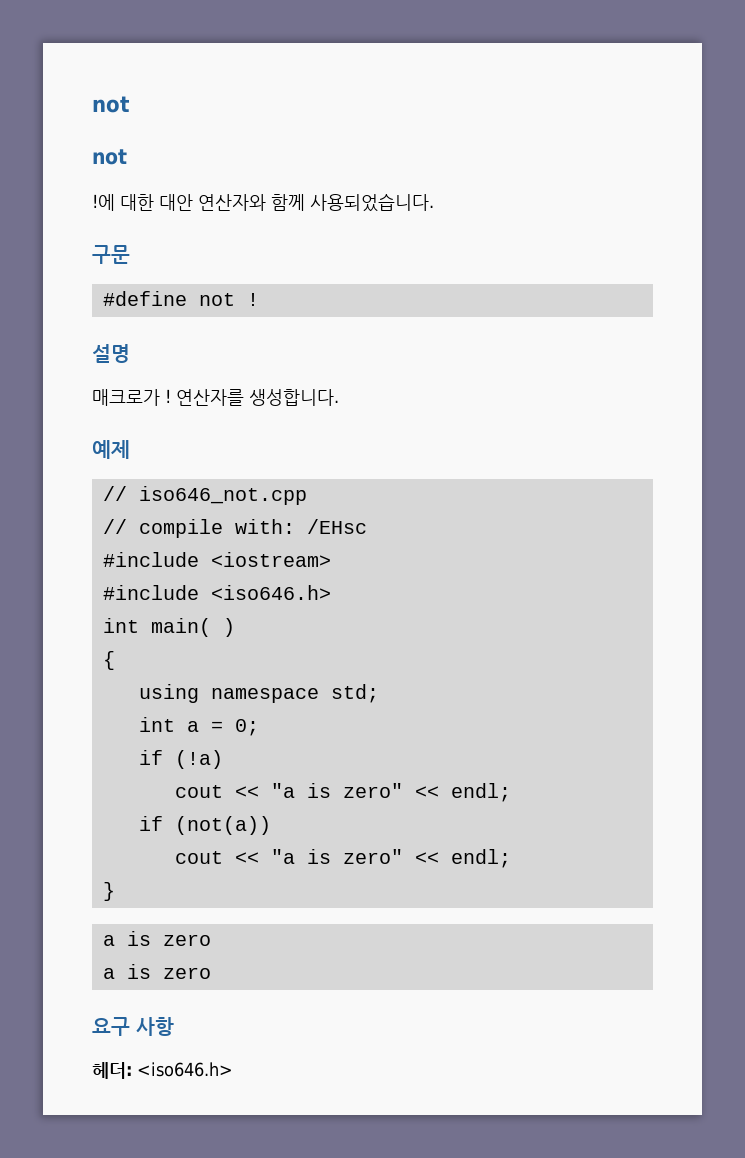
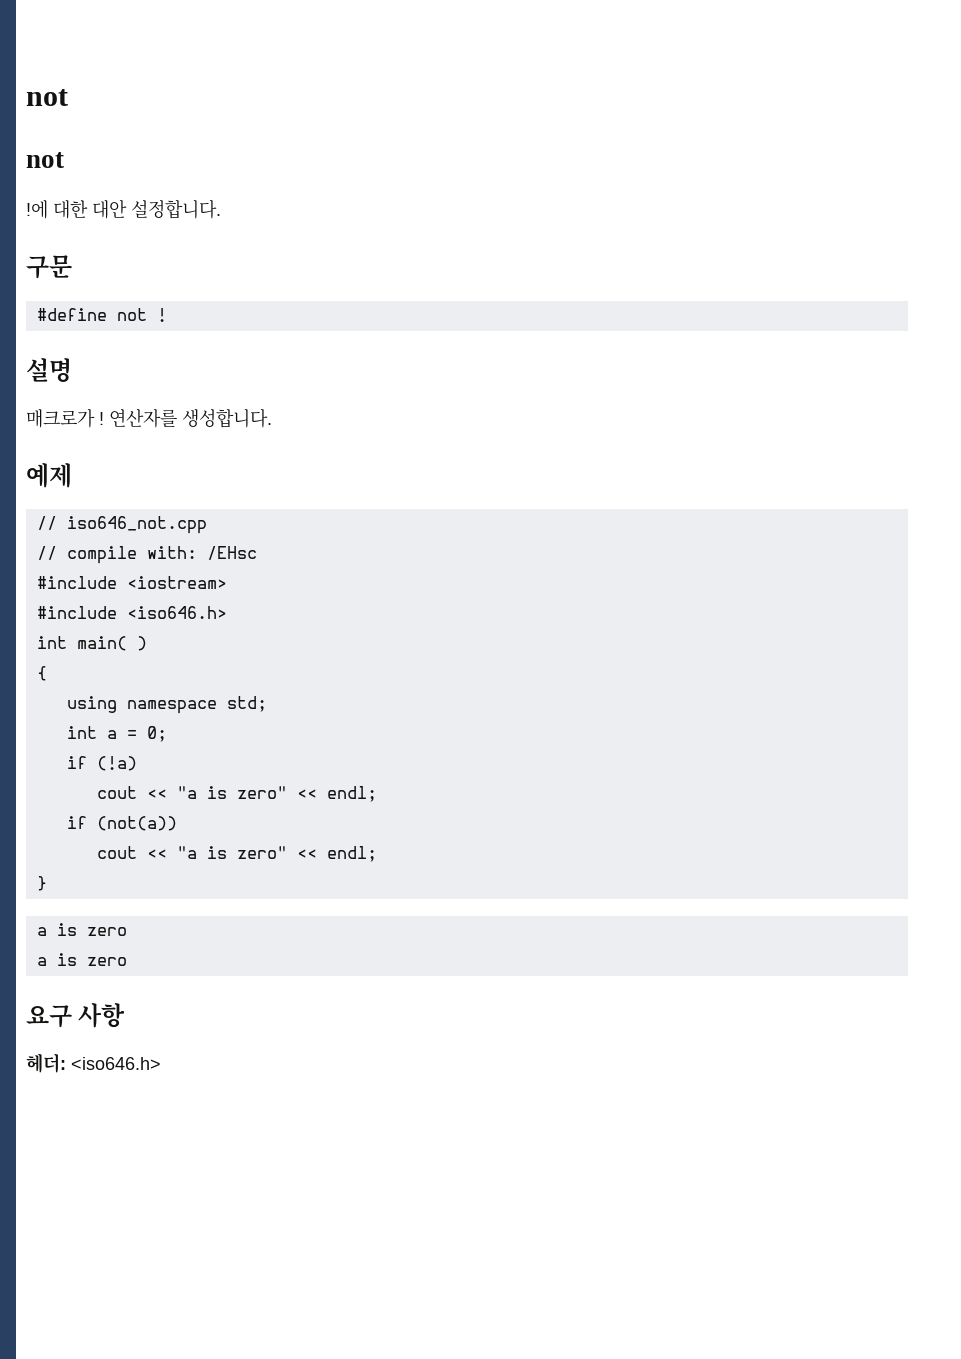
- !에 대한 대안 연산자와 함께 사용되었습니다.
+ !에 대한 대안 설정합니다.

